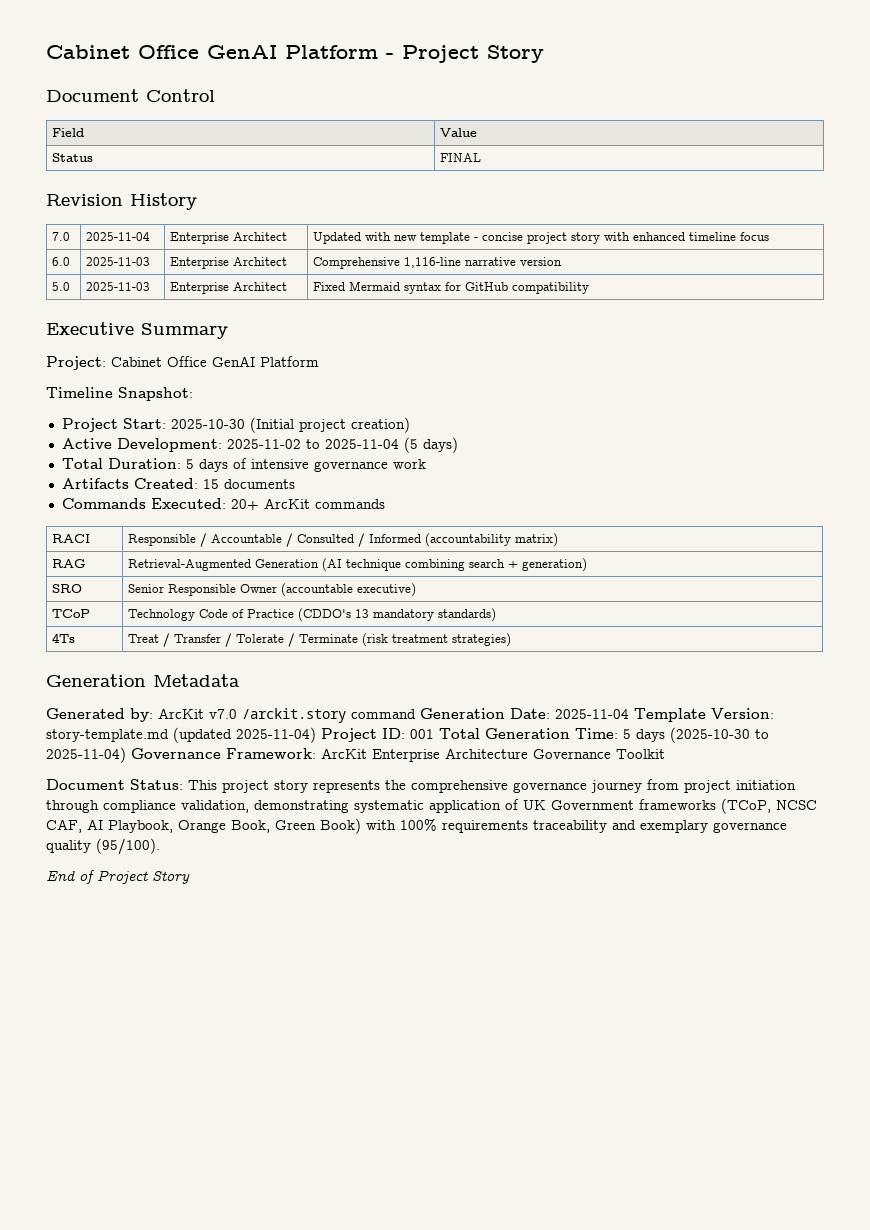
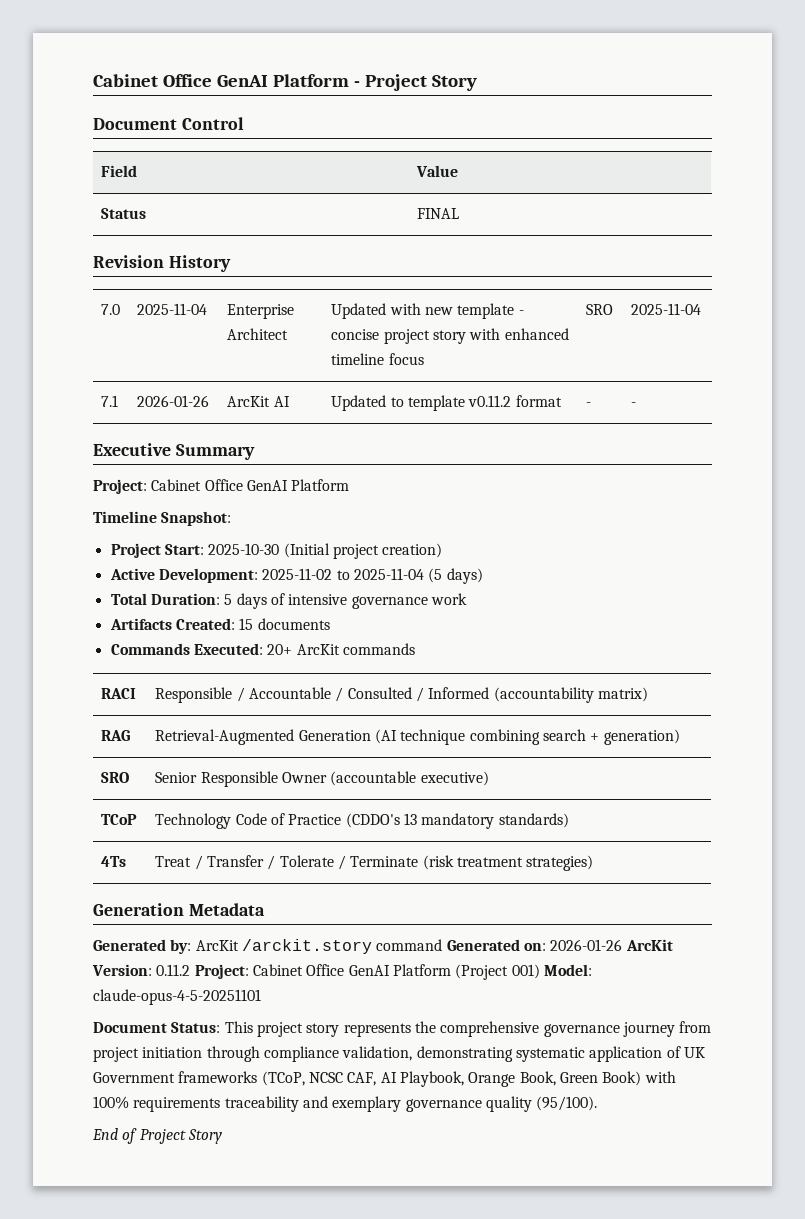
- 7.0 | 2025-11-04 | Enterprise Architect | Updated with new template - concise project story with enhanced timeline focus
- 6.0 | 2025-11-03 | Enterprise Architect | Comprehensive 1,116-line narrative version
- 5.0 | 2025-11-03 | Enterprise Architect | Fixed Mermaid syntax for GitHub compatibility
+ 7.0 | 2025-11-04 | Enterprise Architect | Updated with new template - concise project story with enhanced timeline focus | SRO | 2025-11-04
+ 7.1 | 2026-01-26 | ArcKit AI | Updated to template v0.11.2 format | - | -
- Generated by: ArcKit v7.0 /arckit.story command Generation Date: 2025-11-04 Template Version: story-template.md (updated 2025-11-04) Project ID: 001 Total Generation Time: 5 days (2025-10-30 to 2025-11-04) Governance Framework: ArcKit Enterprise Architecture Governance Toolkit
+ Generated by: ArcKit /arckit.story command Generated on: 2026-01-26 ArcKit Version: 0.11.2 Project: Cabinet Office GenAI Platform (Project 001) Model: claude-opus-4-5-20251101

